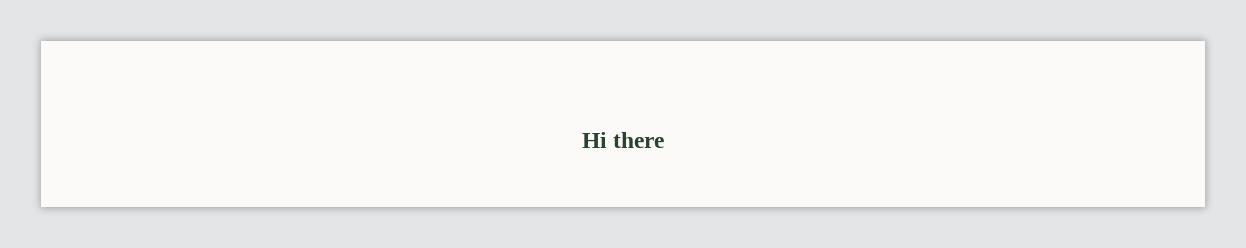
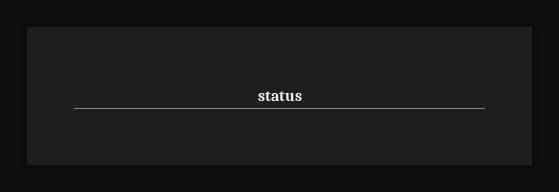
- Hi there
+ status

